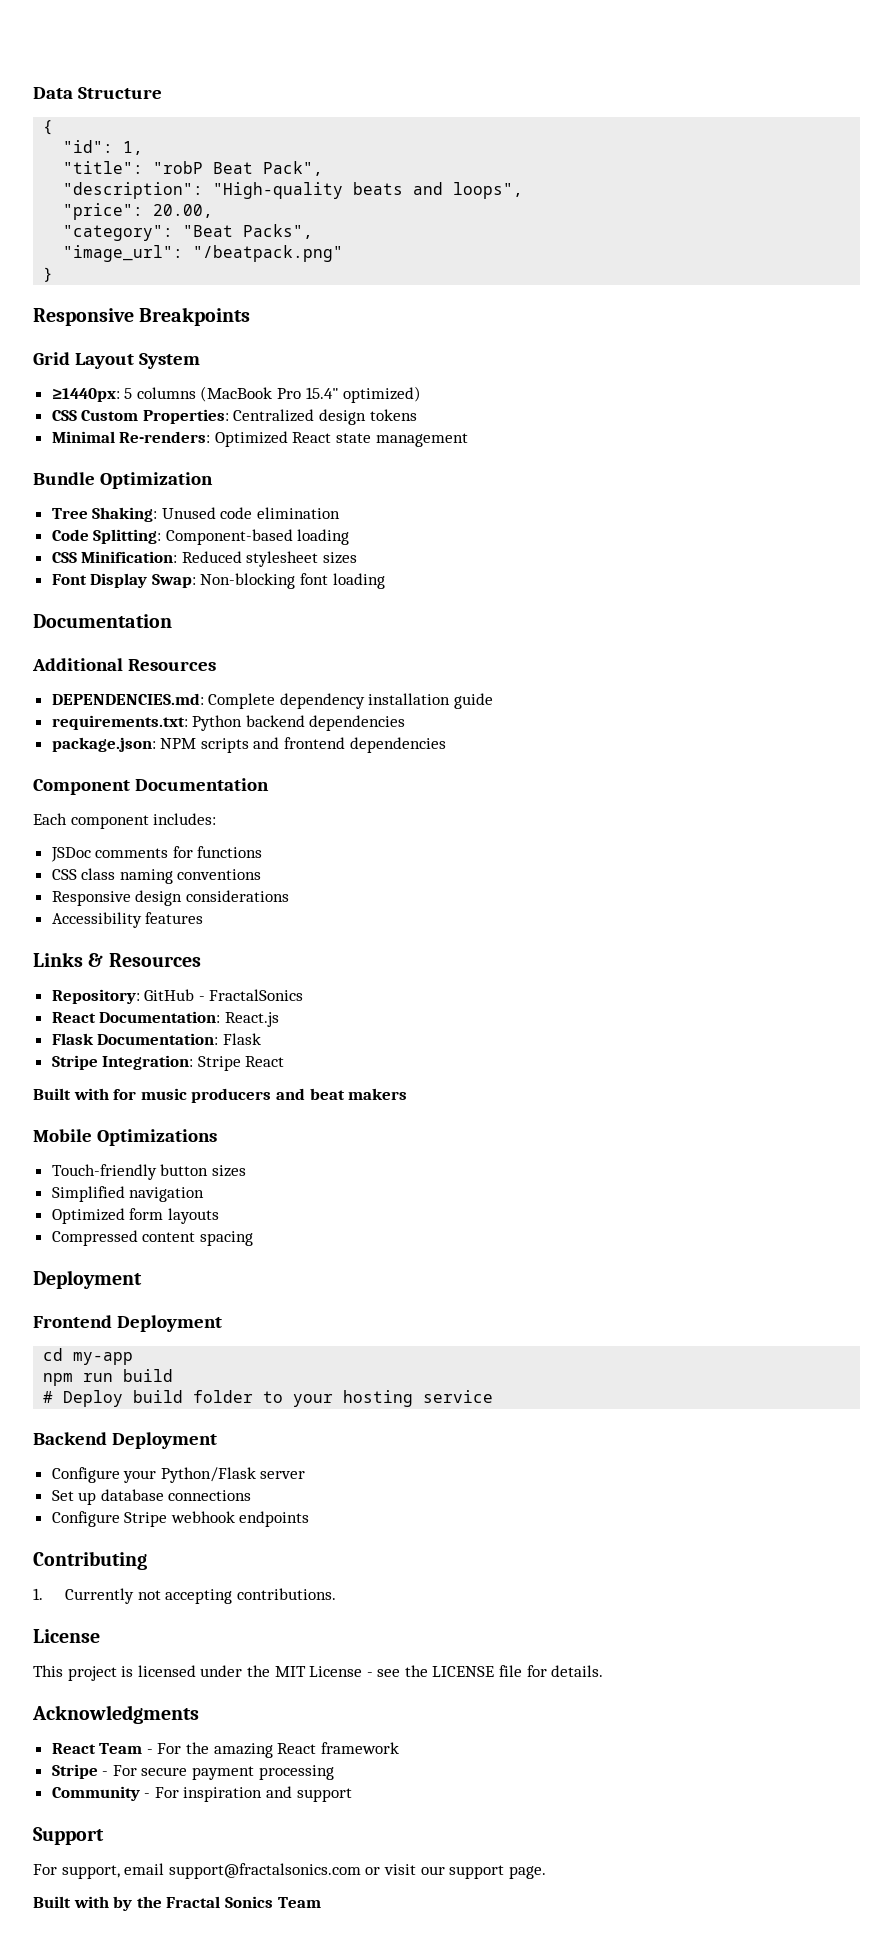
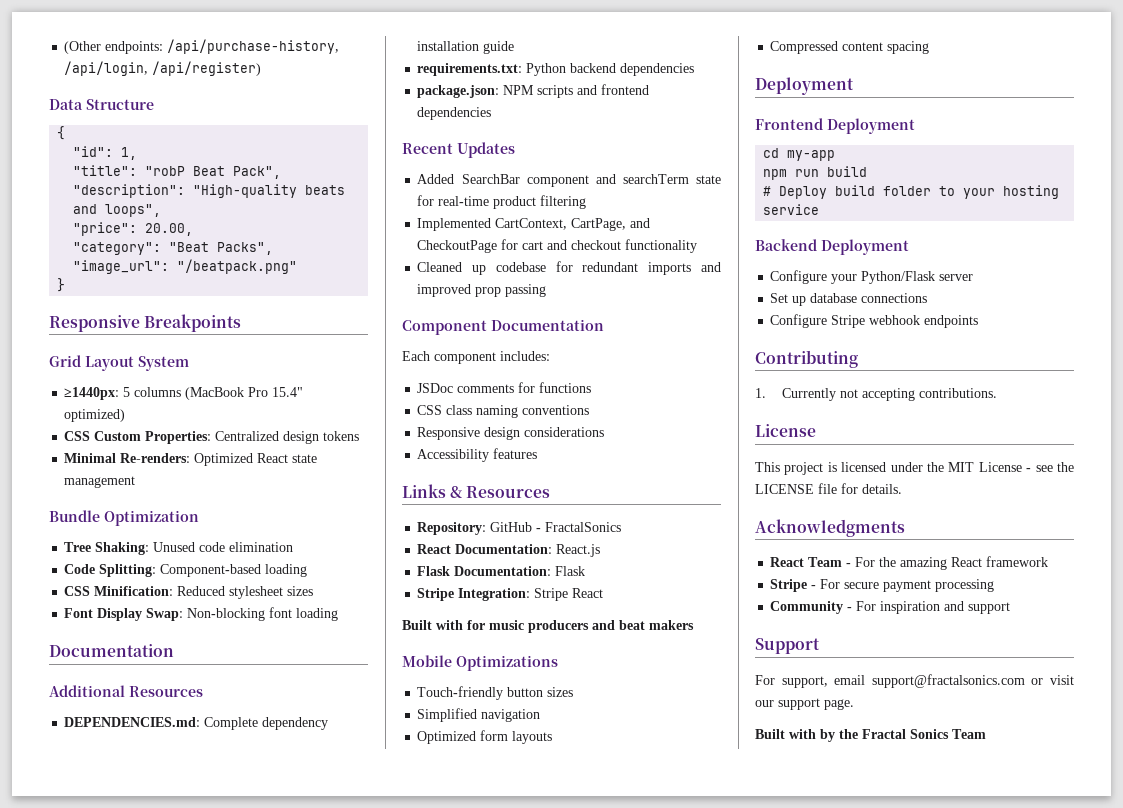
+ (Other endpoints: /api/purchase-history, /api/login, /api/register)
+ Recent Updates
+ Added SearchBar component and searchTerm state for real-time product filtering
+ Implemented CartContext, CartPage, and CheckoutPage for cart and checkout functionality
+ Cleaned up codebase for redundant imports and improved prop passing

